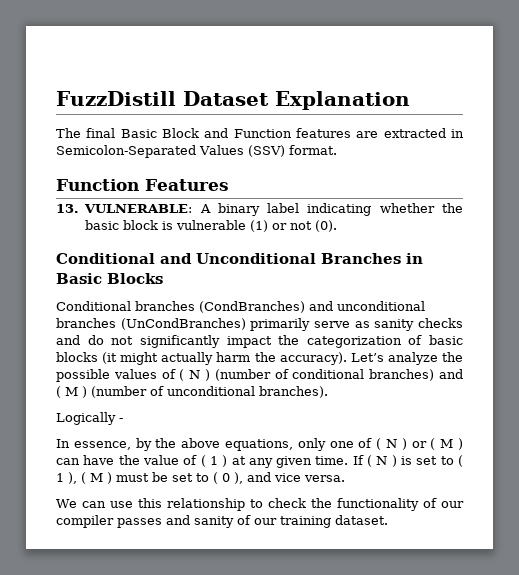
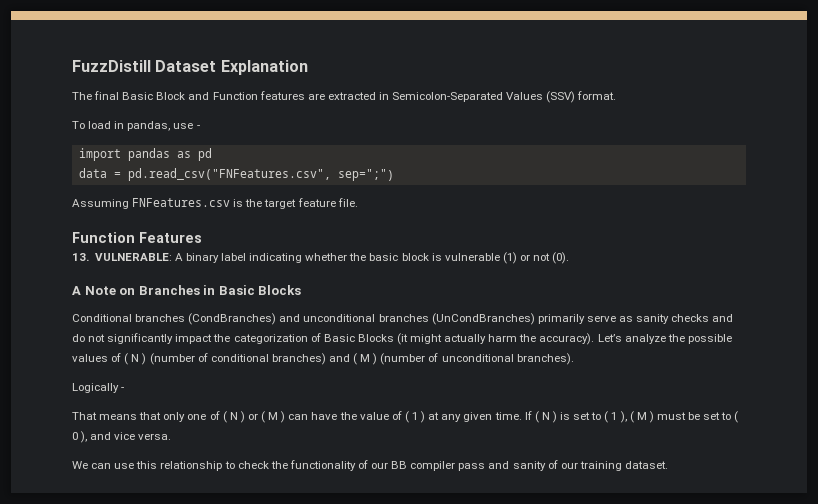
+ To load in pandas, use -
+ import pandas as pd
+ data = pd.read_csv("FNFeatures.csv", sep=";")
+ Assuming FNFeatures.csv is the target feature file.
- Conditional and Unconditional Branches in Basic Blocks
+ A Note on Branches in Basic Blocks
- Conditional branches (CondBranches) and unconditional branches (UnCondBranches) primarily serve as sanity checks and do not significantly impact the categorization of basic blocks (it might actually harm the accuracy).
+ Conditional branches (CondBranches) and unconditional branches (UnCondBranches) primarily serve as sanity checks and do not significantly impact the categorization of Basic Blocks (it might actually harm the accuracy).
- In essence, by the above equations, only one of ( N ) or ( M ) can have the value of ( 1 ) at any given time.
+ That means that only one of ( N ) or ( M ) can have the value of ( 1 ) at any given time.
- We can use this relationship to check the functionality of our compiler passes and sanity of our training dataset.
+ We can use this relationship to check the functionality of our BB compiler pass and sanity of our training dataset.

